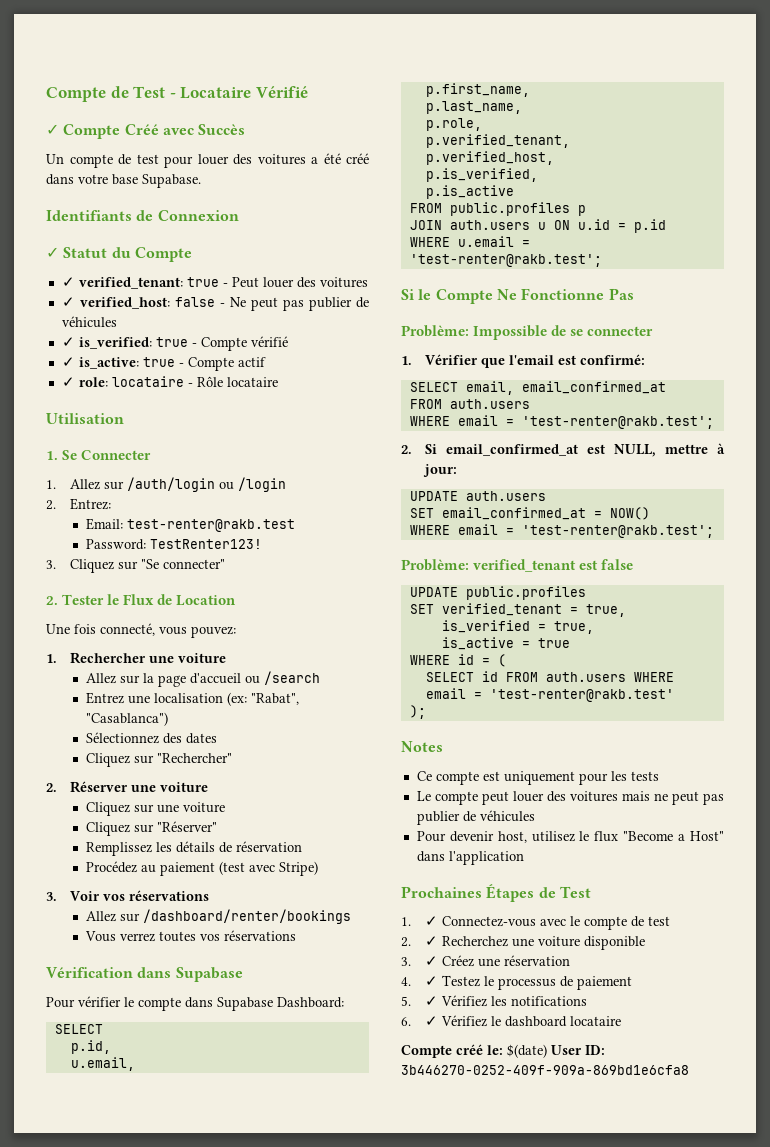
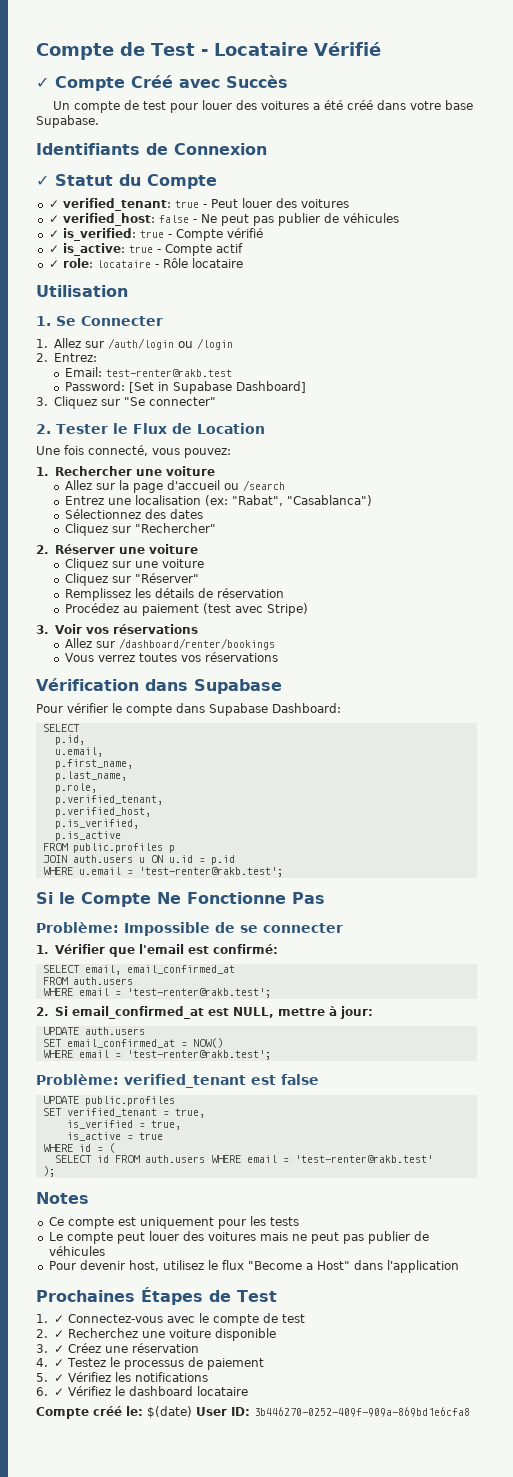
- Password: TestRenter123!
+ Password: [Set in Supabase Dashboard]

